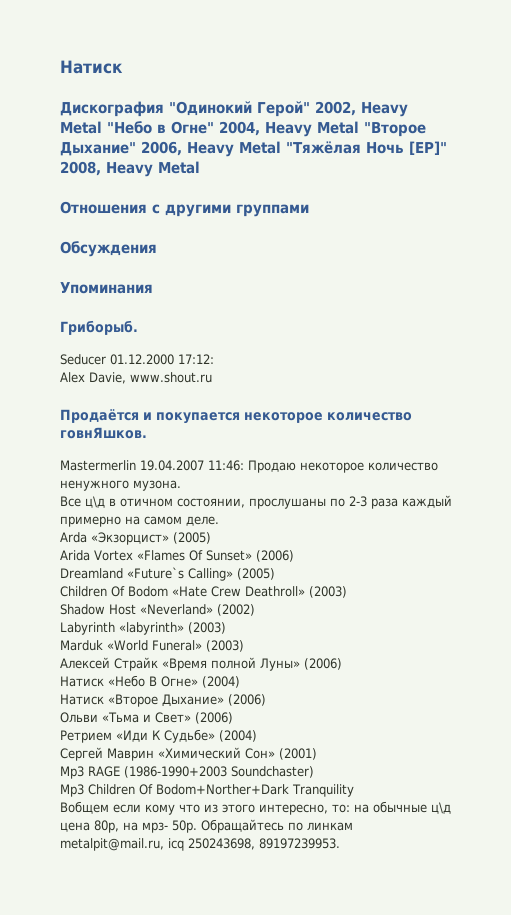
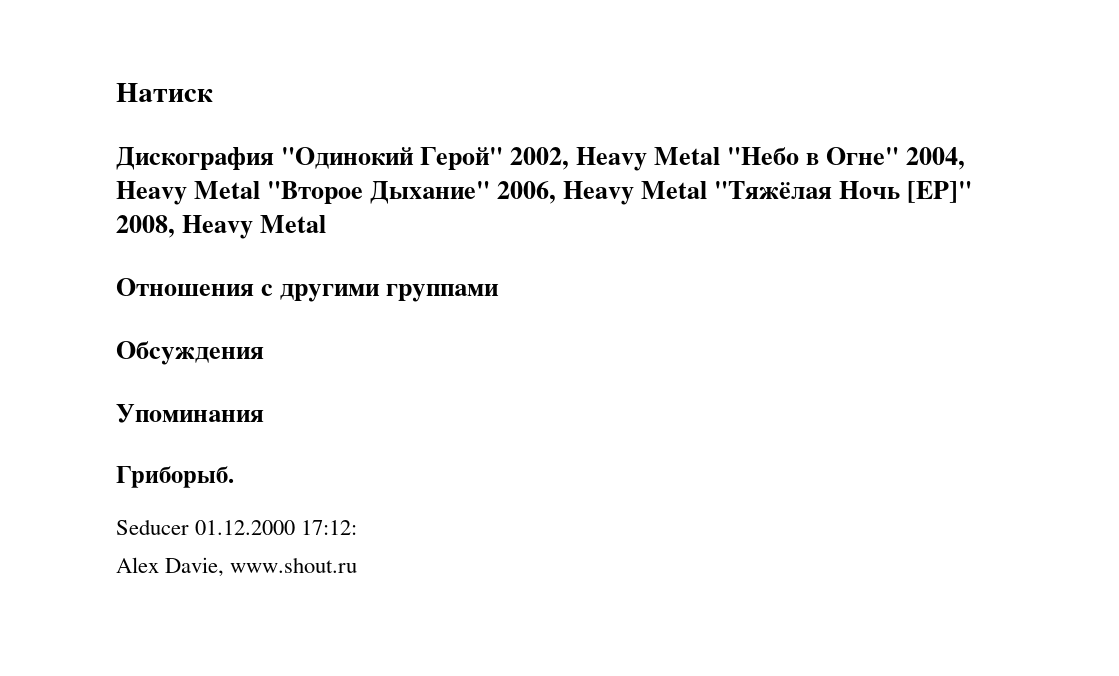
- Продаётся и покупается некоторое количество говнЯшков.
- Mastermerlin 19.04.2007 11:46: Продаю некоторое количество ненужного музона.
- Все ц\д в отичном состоянии, прослушаны по 2-3 раза каждый примерно на самом деле.
- Arda «Экзорцист» (2005)
- Arida Vortex «Flames Of Sunset» (2006)
- Dreamland «Future`s Calling» (2005)
- Children Of Bodom «Hate Crew Deathroll» (2003)
- Shadow Host «Neverland» (2002)
- Labyrinth «labyrinth» (2003)
- Marduk «World Funeral» (2003)
- Алексей Страйк «Время полной Луны» (2006)
- Натиск «Небо В Огне» (2004)
- Натиск «Второе Дыхание» (2006)
- Ольви «Тьма и Свет» (2006)
- Ретрием «Иди К Судьбе» (2004)
- Сергей Маврин «Химический Сон» (2001)
- Mp3 RAGE (1986-1990+2003 Soundchaster)
- Mp3 Children Of Bodom+Norther+Dark Tranquility
- Вобщем если кому что из этого интересно, то: на обычные ц\д цена 80р, на мрз- 50р. Обращайтесь по линкам metalpit@mail.ru, icq 250243698, 89197239953.

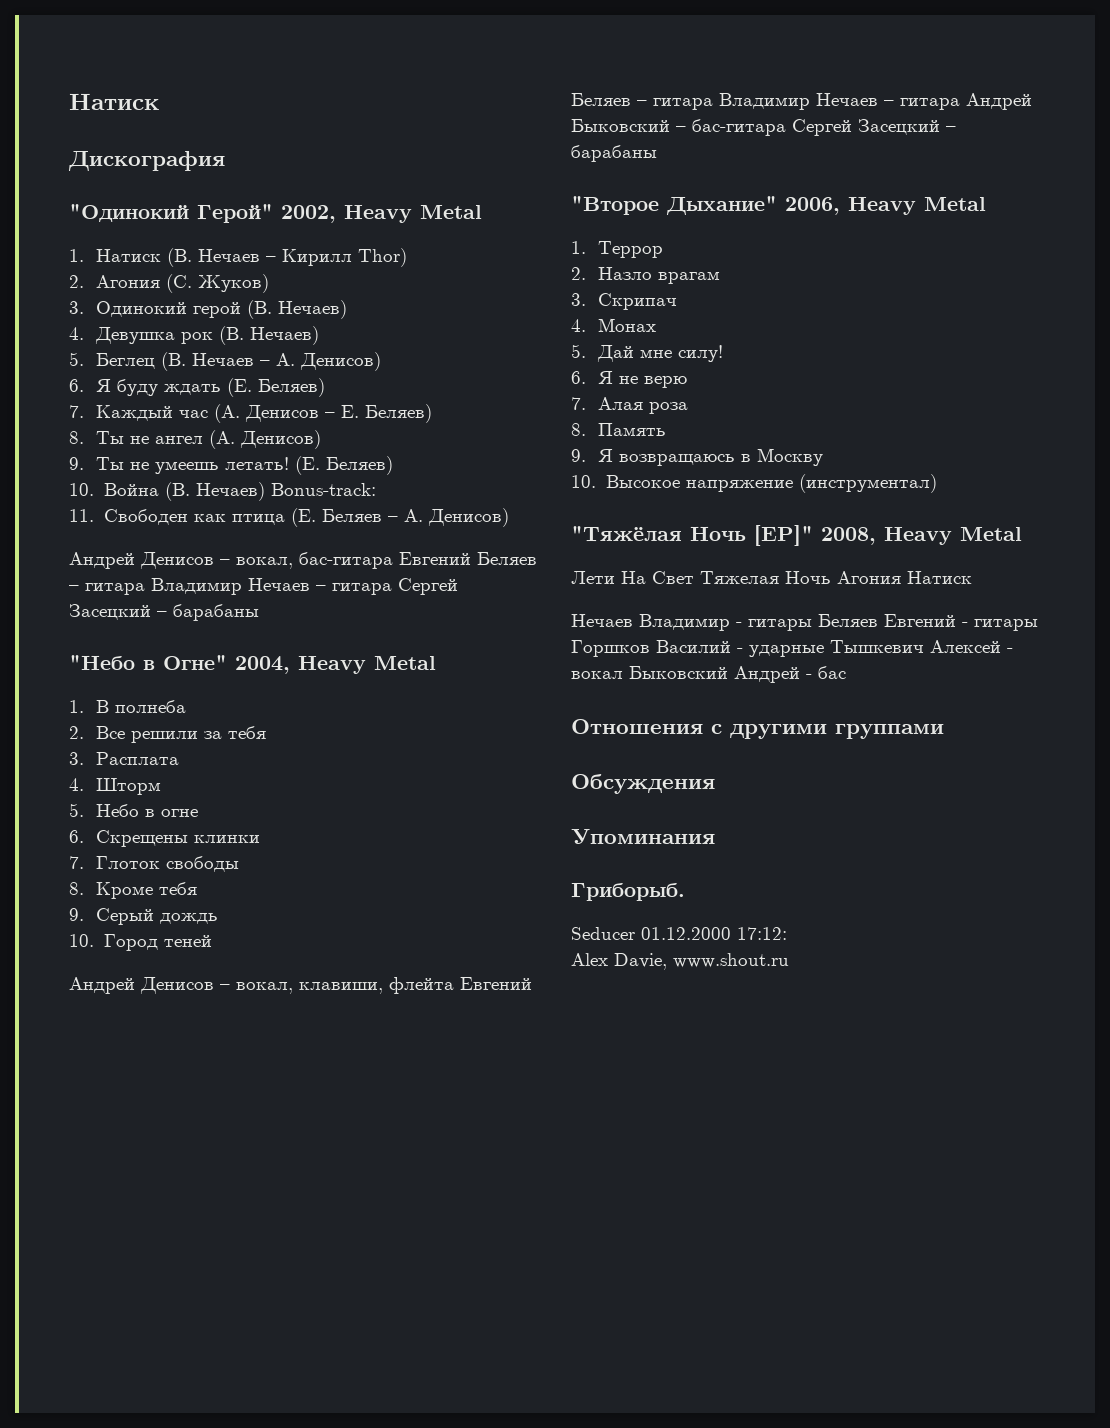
- Дискография "Одинокий Герой" 2002, Heavy Metal "Небо в Огне" 2004, Heavy Metal "Второе Дыхание" 2006, Heavy Metal "Тяжёлая Ночь [EP]" 2008, Heavy Metal
+ Дискография
+ "Одинокий Герой" 2002, Heavy Metal
+ 1. Натиск (В. Нечаев – Кирилл Thor)
+ 2. Агония (С. Жуков)
+ 3. Одинокий герой (В. Нечаев)
+ 4. Девушка рок (В. Нечаев)
+ 5. Беглец (В. Нечаев – А. Денисов)
+ 6. Я буду ждать (Е. Беляев)
+ 7. Каждый час (А. Денисов – Е. Беляев)
+ 8. Ты не ангел (А. Денисов)
+ 9. Ты не умеешь летать! (Е. Беляев)
+ 10. Война (В. Нечаев) Bonus-track:
+ 11. Свободен как птица (Е. Беляев – А. Денисов)
+ Андрей Денисов – вокал, бас-гитара Евгений Беляев – гитара Владимир Нечаев – гитара Сергей Засецкий – барабаны
+ "Небо в Огне" 2004, Heavy Metal
+ 1. В полнеба
+ 2. Все решили за тебя
+ 3. Расплата
+ 4. Шторм
+ 5. Небо в огне
+ 6. Скрещены клинки
+ 7. Глоток свободы
+ 8. Кроме тебя
+ 9. Серый дождь
+ 10. Город теней
+ Андрей Денисов – вокал, клавиши, флейта Евгений Беляев – гитара Владимир Нечаев – гитара Андрей Быковский – бас-гитара Сергей Засецкий – барабаны
+ "Второе Дыхание" 2006, Heavy Metal
+ 1. Террор
+ 2. Назло врагам
+ 3. Скрипач
+ 4. Монах
+ 5. Дай мне силу!
+ 6. Я не верю
+ 7. Алая роза
+ 8. Память
+ 9. Я возвращаюсь в Москву
+ 10. Высокое напряжение (инструментал)
+ "Тяжёлая Ночь [EP]" 2008, Heavy Metal
+ Лети На Свет Тяжелая Ночь Агония Натиск
+ Нечаев Владимир - гитары Беляев Евгений - гитары Горшков Василий - ударные Тышкевич Алексей - вокал Быковский Андрей - бас

